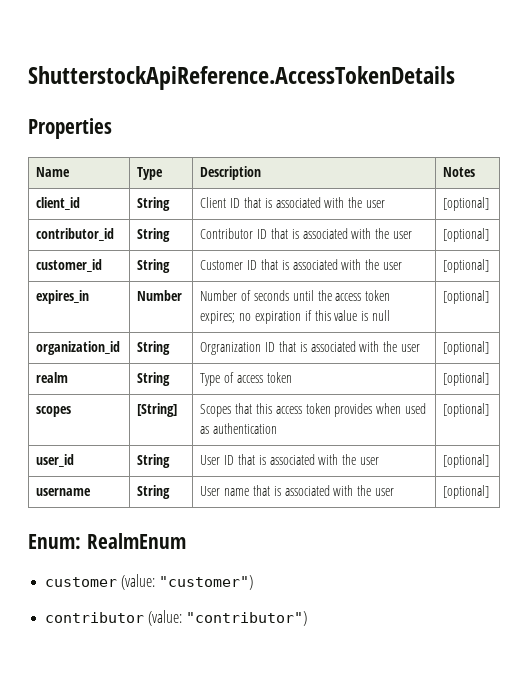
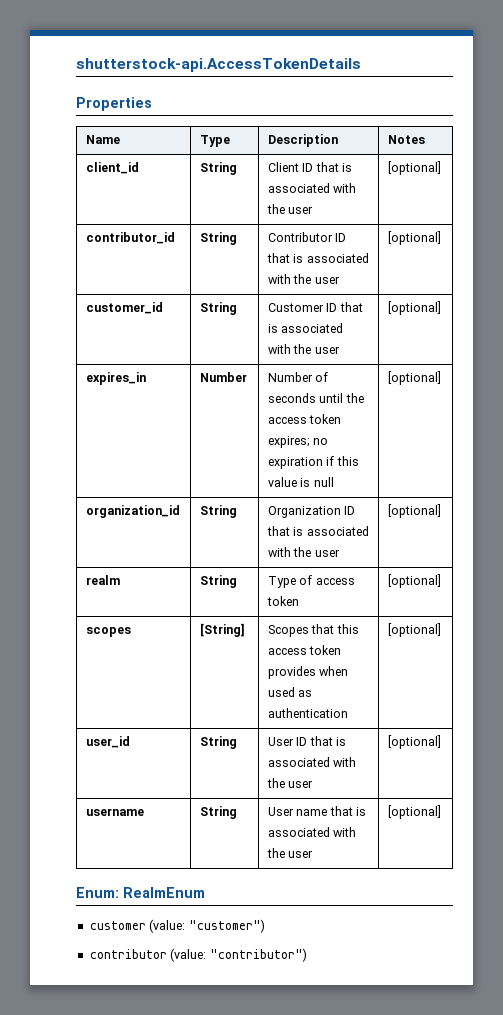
- ShutterstockApiReference.AccessTokenDetails
+ shutterstock-api.AccessTokenDetails
- organization_id | String | Orgranization ID that is associated with the user | [optional]
+ organization_id | String | Organization ID that is associated with the user | [optional]

